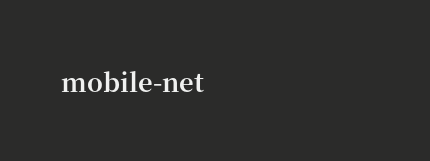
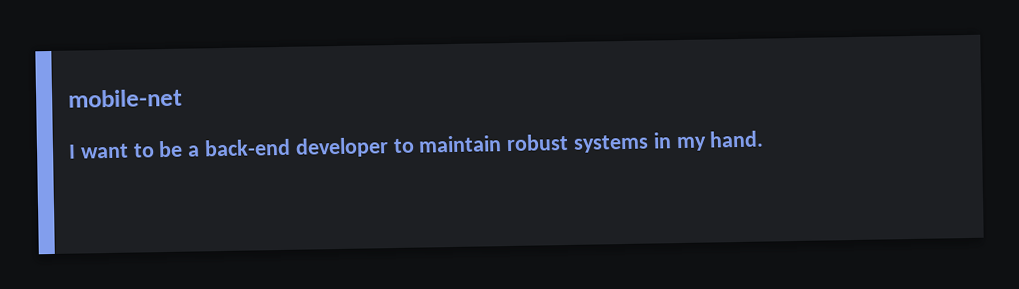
+ I want to be a back-end developer to maintain robust systems in my hand.

